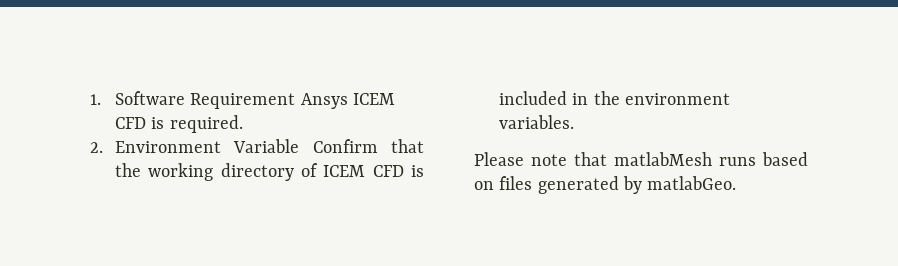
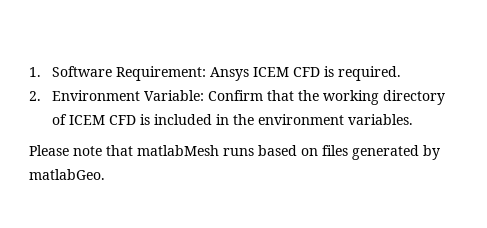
- 1. Software Requirement Ansys ICEM CFD is required.
+ 1. Software Requirement: Ansys ICEM CFD is required.
- 2. Environment Variable Confirm that the working directory of ICEM CFD is included in the environment variables.
+ 2. Environment Variable: Confirm that the working directory of ICEM CFD is included in the environment variables.

